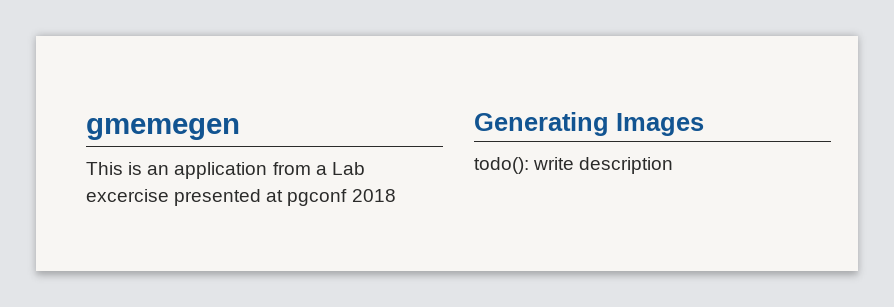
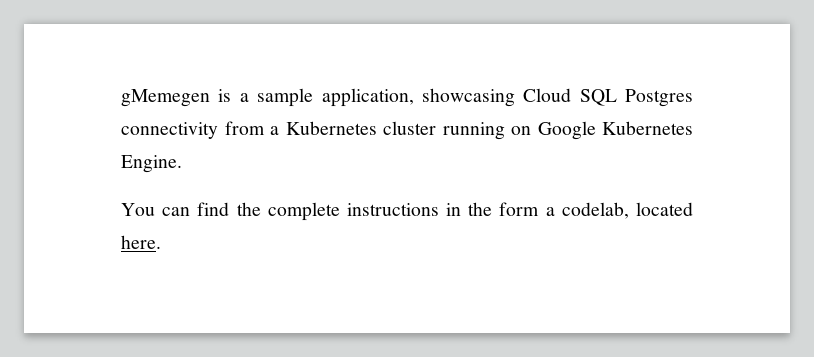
- gmemegen
- This is an application from a Lab excercise presented at pgconf 2018
- Generating Images
- todo(): write description
+ gMemegen is a sample application, showcasing Cloud SQL Postgres connectivity from a Kubernetes cluster running on Google Kubernetes Engine.
+ You can find the complete instructions in the form a codelab, located here.

